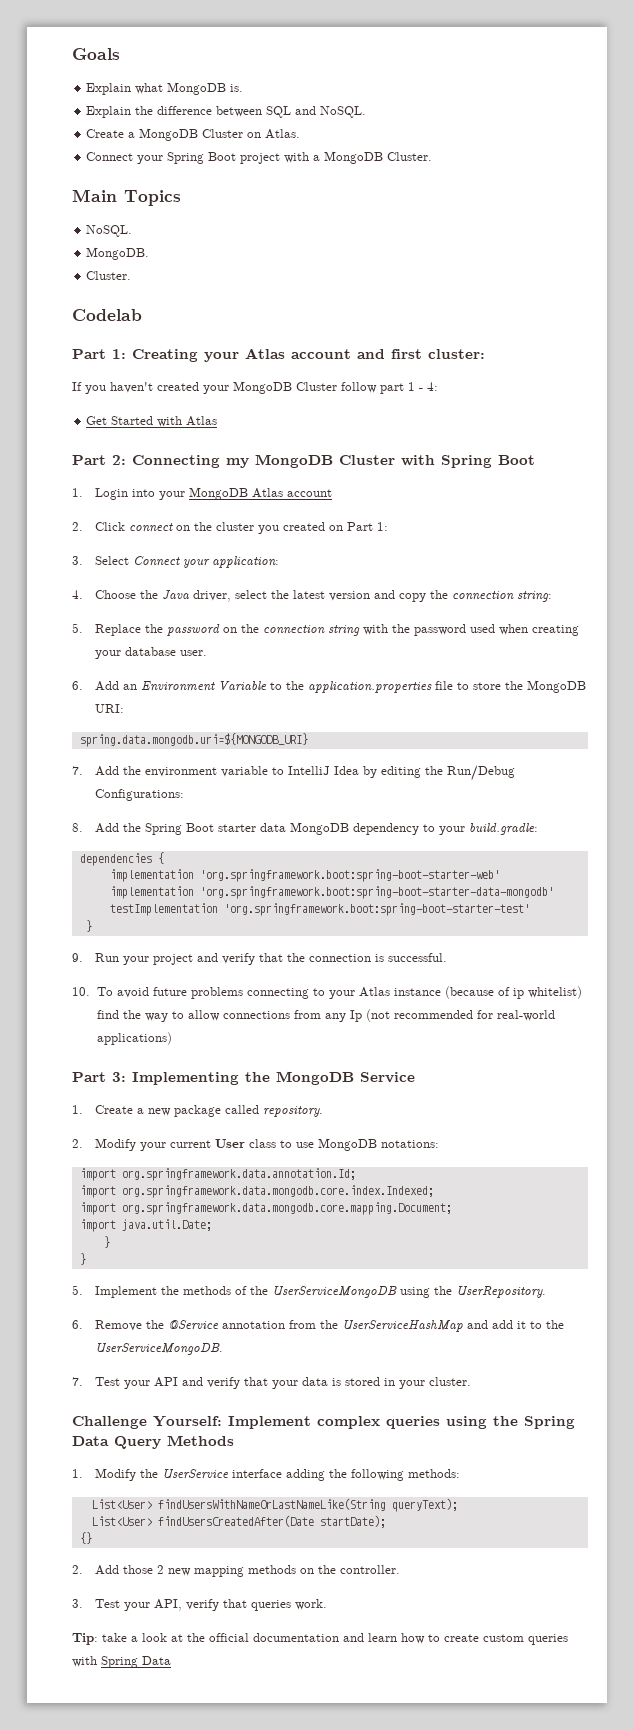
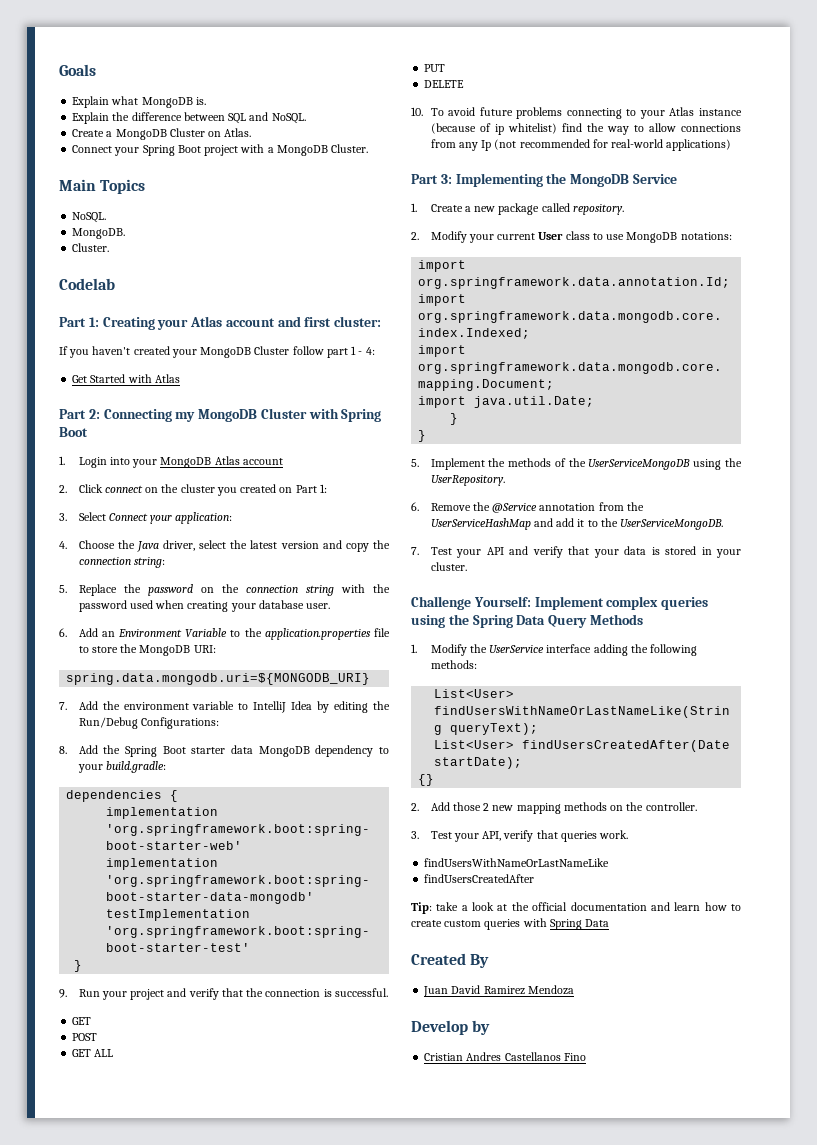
  9. Run your project and verify that the connection is successful.
+ GET
+ POST
+ GET ALL
+ PUT
+ DELETE
+ findUsersWithNameOrLastNameLike
+ findUsersCreatedAfter
+ Created By
+ Juan David Ramirez Mendoza
+ Develop by
+ Cristian Andres Castellanos Fino

